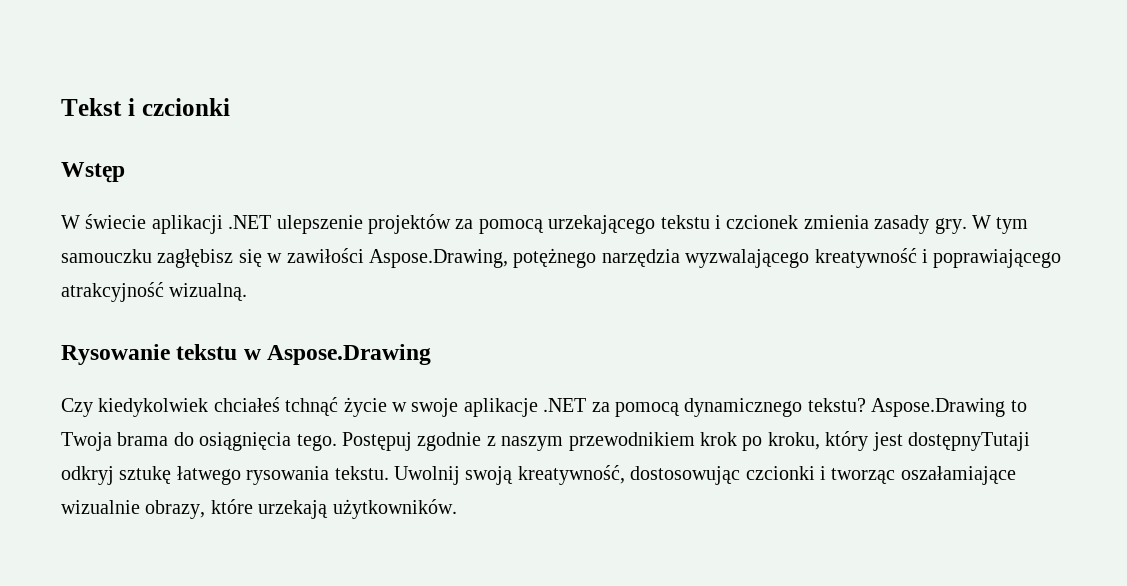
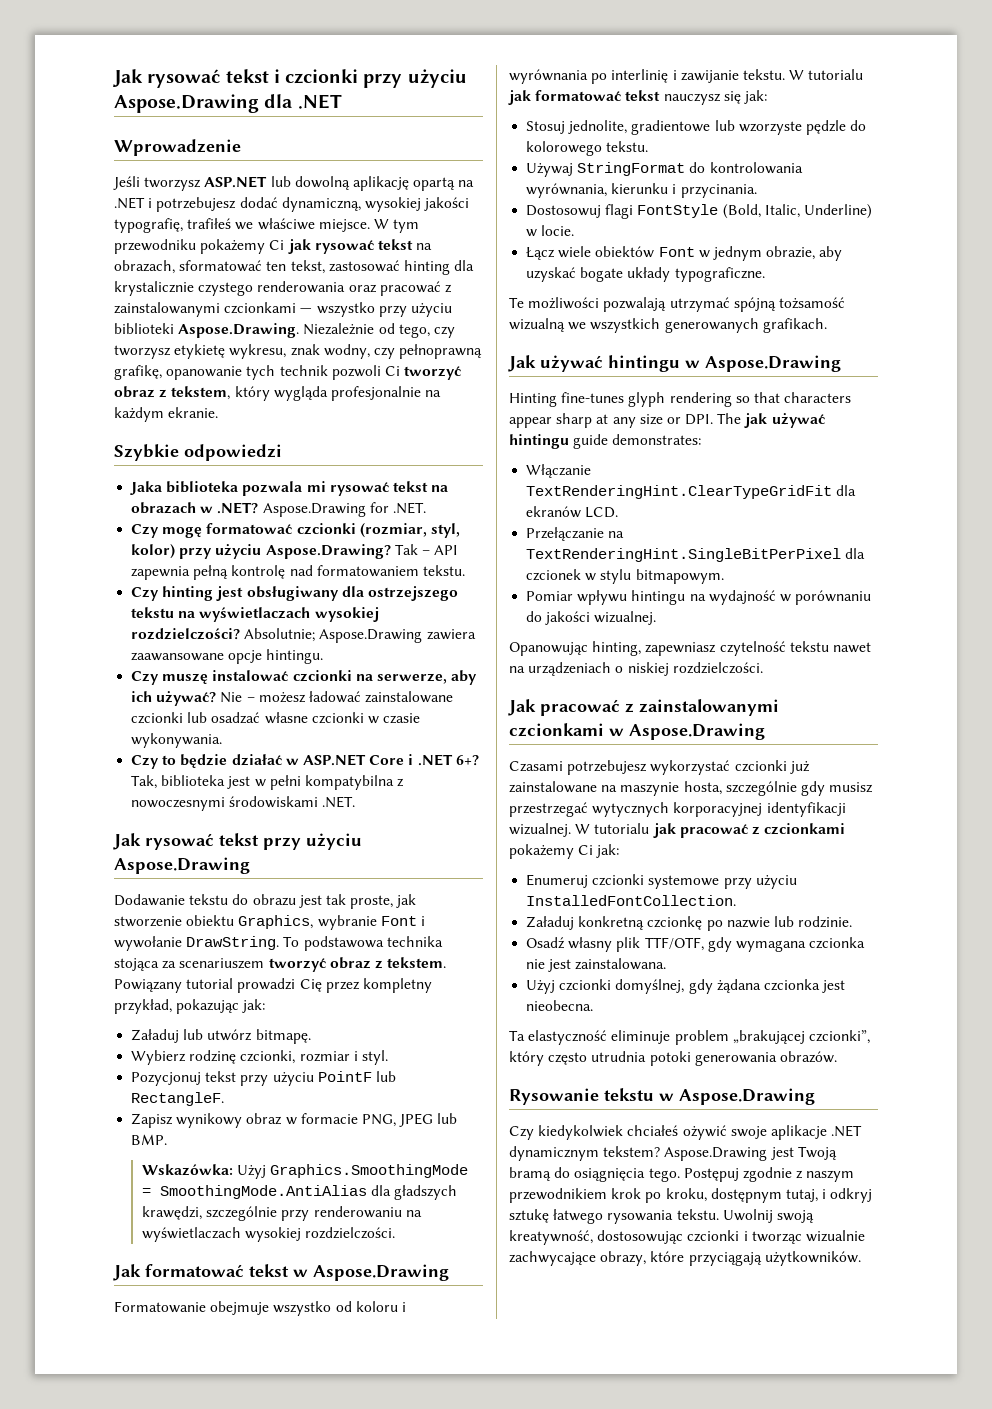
- Tekst i czcionki
- Wstęp
- W świecie aplikacji .NET ulepszenie projektów za pomocą urzekającego tekstu i czcionek zmienia zasady gry. W tym samouczku zagłębisz się w zawiłości Aspose.Drawing, potężnego narzędzia wyzwalającego kreatywność i poprawiającego atrakcyjność wizualną.
+ Jak rysować tekst i czcionki przy użyciu Aspose.Drawing dla .NET
+ Wprowadzenie
+ Jeśli tworzysz ASP.NET lub dowolną aplikację opartą na .NET i potrzebujesz dodać dynamiczną, wysokiej jakości typografię, trafiłeś we właściwe miejsce. W tym przewodniku pokażemy Ci jak rysować tekst na obrazach, sformatować ten tekst, zastosować hinting dla krystalicznie czystego renderowania oraz pracować z zainstalowanymi czcionkami — wszystko przy użyciu biblioteki Aspose.Drawing. Niezależnie od tego, czy tworzysz etykietę wykresu, znak wodny, czy pełnoprawną grafikę, opanowanie tych technik pozwoli Ci tworzyć obraz z tekstem, który wygląda profesjonalnie na każdym ekranie.
+ Szybkie odpowiedzi
+ Jaka biblioteka pozwala mi rysować tekst na obrazach w .NET? Aspose.Drawing for .NET.
+ Czy mogę formatować czcionki (rozmiar, styl, kolor) przy użyciu Aspose.Drawing? Tak – API zapewnia pełną kontrolę nad formatowaniem tekstu.
+ Czy hinting jest obsługiwany dla ostrzejszego tekstu na wyświetlaczach wysokiej rozdzielczości? Absolutnie; Aspose.Drawing zawiera zaawansowane opcje hintingu.
+ Czy muszę instalować czcionki na serwerze, aby ich używać? Nie – możesz ładować zainstalowane czcionki lub osadzać własne czcionki w czasie wykonywania.
+ Czy to będzie działać w ASP.NET Core i .NET 6+? Tak, biblioteka jest w pełni kompatybilna z nowoczesnymi środowiskami .NET.
+ Jak rysować tekst przy użyciu Aspose.Drawing
+ Dodawanie tekstu do obrazu jest tak proste, jak stworzenie obiektu Graphics, wybranie Font i wywołanie DrawString. To podstawowa technika stojąca za scenariuszem tworzyć obraz z tekstem. Powiązany tutorial prowadzi Cię przez kompletny przykład, pokazując jak:
+ Załaduj lub utwórz bitmapę.
+ Wybierz rodzinę czcionki, rozmiar i styl.
+ Pozycjonuj tekst przy użyciu PointF lub RectangleF.
+ Zapisz wynikowy obraz w formacie PNG, JPEG lub BMP.
+ Wskazówka: Użyj Graphics.SmoothingMode = SmoothingMode.AntiAlias dla gładszych krawędzi, szczególnie przy renderowaniu na wyświetlaczach wysokiej rozdzielczości.
+ Jak formatować tekst w Aspose.Drawing
+ Formatowanie obejmuje wszystko od koloru i wyrównania po interlinię i zawijanie tekstu. W tutorialu jak formatować tekst nauczysz się jak:
+ Stosuj jednolite, gradientowe lub wzorzyste pędzle do kolorowego tekstu.
+ Używaj StringFormat do kontrolowania wyrównania, kierunku i przycinania.
+ Dostosowuj flagi FontStyle (Bold, Italic, Underline) w locie.
+ Łącz wiele obiektów Font w jednym obrazie, aby uzyskać bogate układy typograficzne.
+ Te możliwości pozwalają utrzymać spójną tożsamość wizualną we wszystkich generowanych grafikach.
+ Jak używać hintingu w Aspose.Drawing
+ Hinting fine‑tunes glyph rendering so that characters appear sharp at any size or DPI. The jak używać hintingu guide demonstrates:
+ Włączanie TextRenderingHint.ClearTypeGridFit dla ekranów LCD.
+ Przełączanie na TextRenderingHint.SingleBitPerPixel dla czcionek w stylu bitmapowym.
+ Pomiar wpływu hintingu na wydajność w porównaniu do jakości wizualnej.
+ Opanowując hinting, zapewniasz czytelność tekstu nawet na urządzeniach o niskiej rozdzielczości.
+ Jak pracować z zainstalowanymi czcionkami w Aspose.Drawing
+ Czasami potrzebujesz wykorzystać czcionki już zainstalowane na maszynie hosta, szczególnie gdy musisz przestrzegać wytycznych korporacyjnej identyfikacji wizualnej. W tutorialu jak pracować z czcionkami pokażemy Ci jak:
+ Enumeruj czcionki systemowe przy użyciu InstalledFontCollection.
+ Załaduj konkretną czcionkę po nazwie lub rodzinie.
+ Osadź własny plik TTF/OTF, gdy wymagana czcionka nie jest zainstalowana.
+ Użyj czcionki domyślnej, gdy żądana czcionka jest nieobecna.
+ Ta elastyczność eliminuje problem „brakującej czcionki”, który często utrudnia potoki generowania obrazów.
- Czy kiedykolwiek chciałeś tchnąć życie w swoje aplikacje .NET za pomocą dynamicznego tekstu? Aspose.Drawing to Twoja brama do osiągnięcia tego.
+ Czy kiedykolwiek chciałeś ożywić swoje aplikacje .NET dynamicznym tekstem? Aspose.Drawing jest Twoją bramą do osiągnięcia tego.
- Postępuj zgodnie z naszym przewodnikiem krok po kroku, który jest dostępnyTutaji odkryj sztukę łatwego rysowania tekstu.
+ Postępuj zgodnie z naszym przewodnikiem krok po kroku, dostępnym tutaj, i odkryj sztukę łatwego rysowania tekstu.
- Uwolnij swoją kreatywność, dostosowując czcionki i tworząc oszałamiające wizualnie obrazy, które urzekają użytkowników.
+ Uwolnij swoją kreatywność, dostosowując czcionki i tworząc wizualnie zachwycające obrazy, które przyciągają użytkowników.

